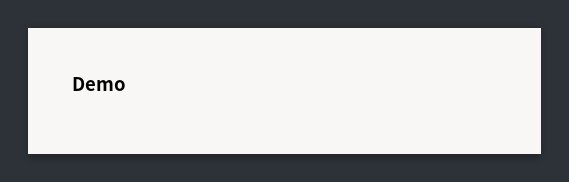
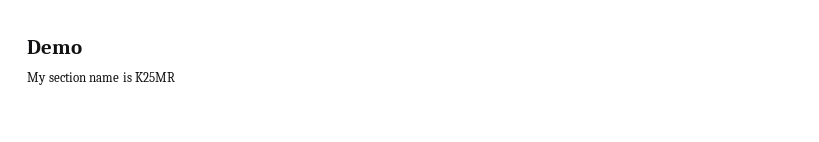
+ My section name is K25MR

